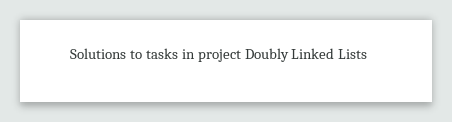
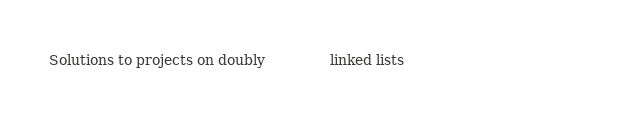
- Solutions to tasks in project Doubly Linked Lists
+ Solutions to projects on doubly linked lists

